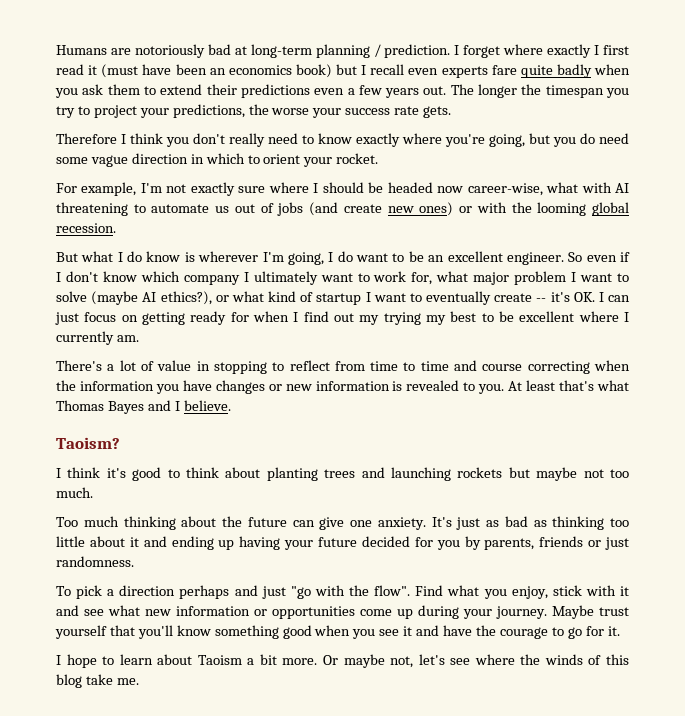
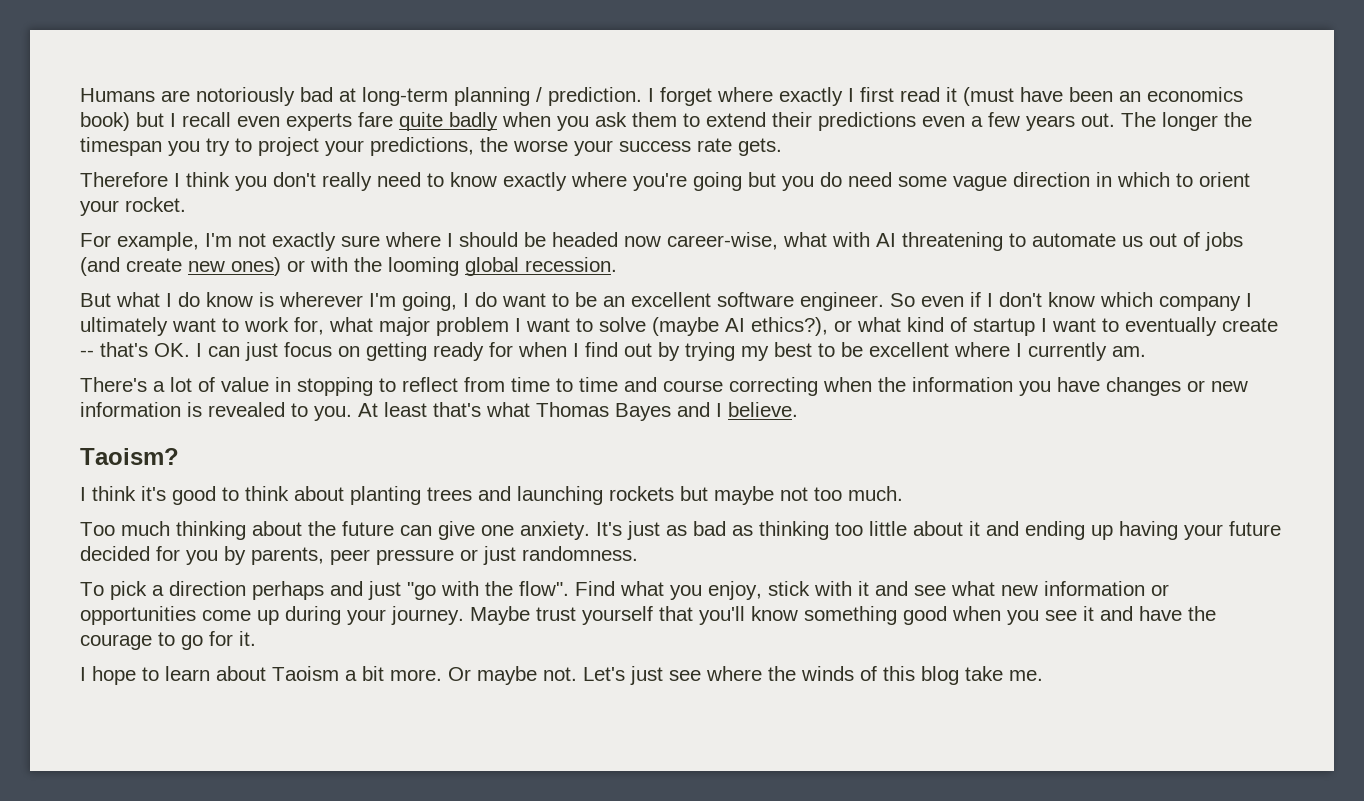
- Therefore I think you don't really need to know exactly where you're going, but you do need some vague direction in which to orient your rocket.
+ Therefore I think you don't really need to know exactly where you're going but you do need some vague direction in which to orient your rocket.
- But what I do know is wherever I'm going, I do want to be an excellent engineer.
+ But what I do know is wherever I'm going, I do want to be an excellent software engineer.
- So even if I don't know which company I ultimately want to work for, what major problem I want to solve (maybe AI ethics?), or what kind of startup I want to eventually create -- it's OK. I can just focus on getting ready for when I find out my trying my best to be excellent where I currently am.
+ So even if I don't know which company I ultimately want to work for, what major problem I want to solve (maybe AI ethics?), or what kind of startup I want to eventually create -- that's OK. I can just focus on getting ready for when I find out by trying my best to be excellent where I currently am.
- It's just as bad as thinking too little about it and ending up having your future decided for you by parents, friends or just randomness.
+ It's just as bad as thinking too little about it and ending up having your future decided for you by parents, peer pressure or just randomness.
- Or maybe not, let's see where the winds of this blog take me.
+ Or maybe not. Let's just see where the winds of this blog take me.

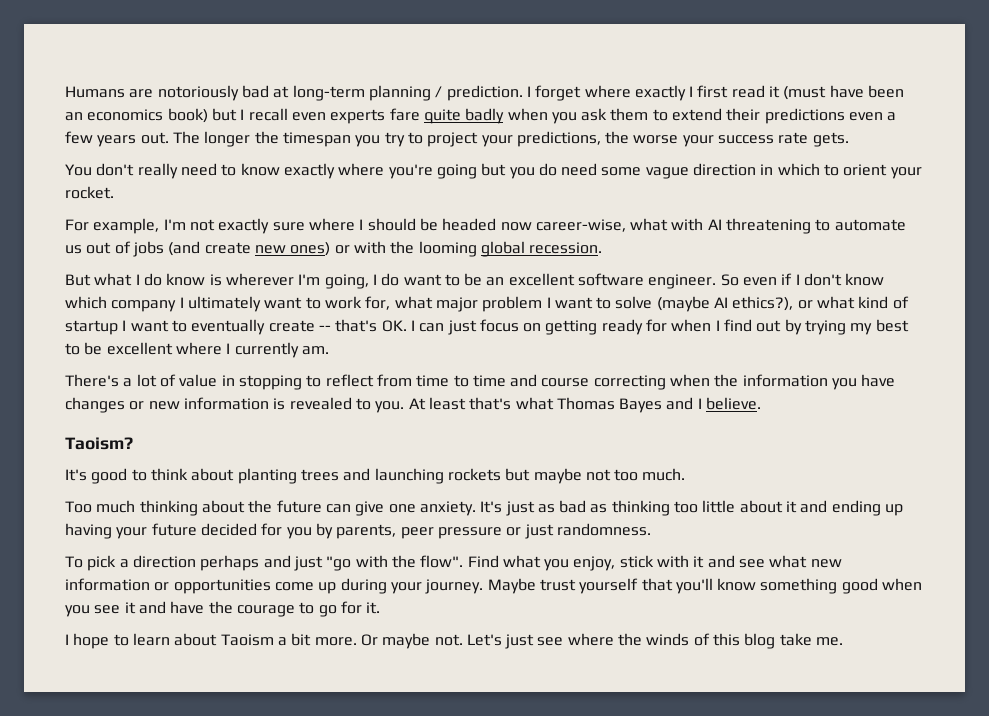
- Therefore I think you don't really need to know exactly where you're going but you do need some vague direction in which to orient your rocket.
+ You don't really need to know exactly where you're going but you do need some vague direction in which to orient your rocket.
- I think it's good to think about planting trees and launching rockets but maybe not too much.
+ It's good to think about planting trees and launching rockets but maybe not too much.

